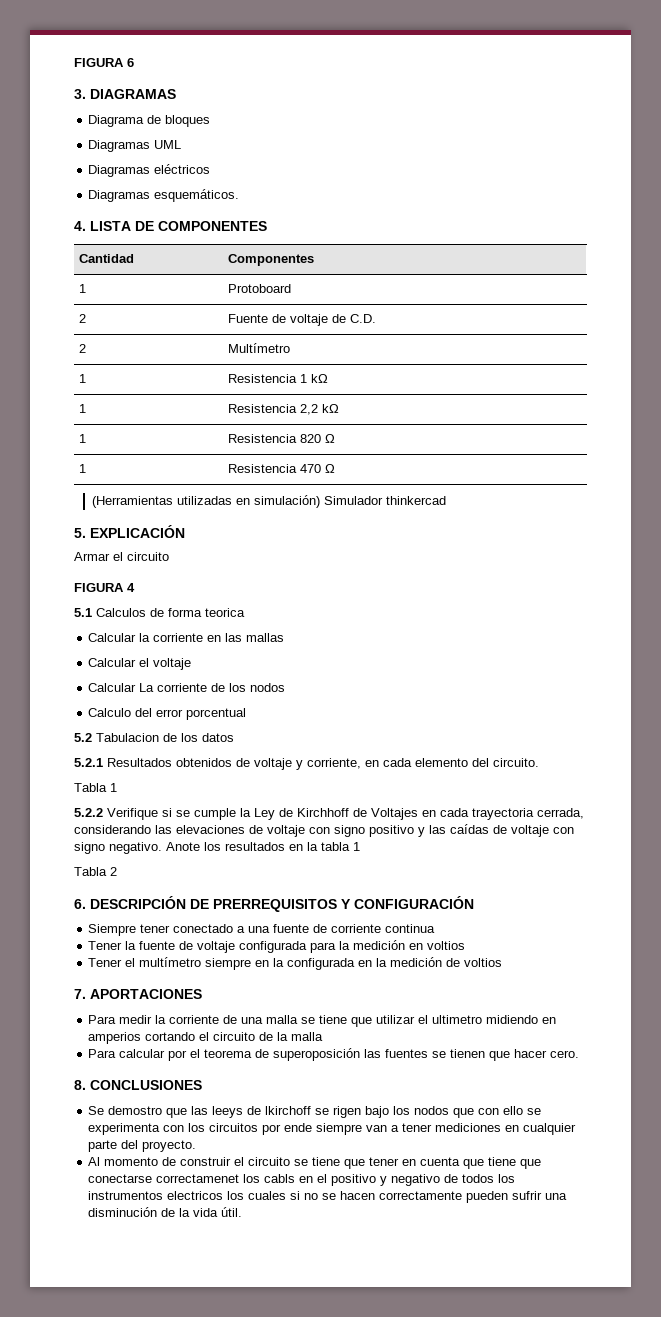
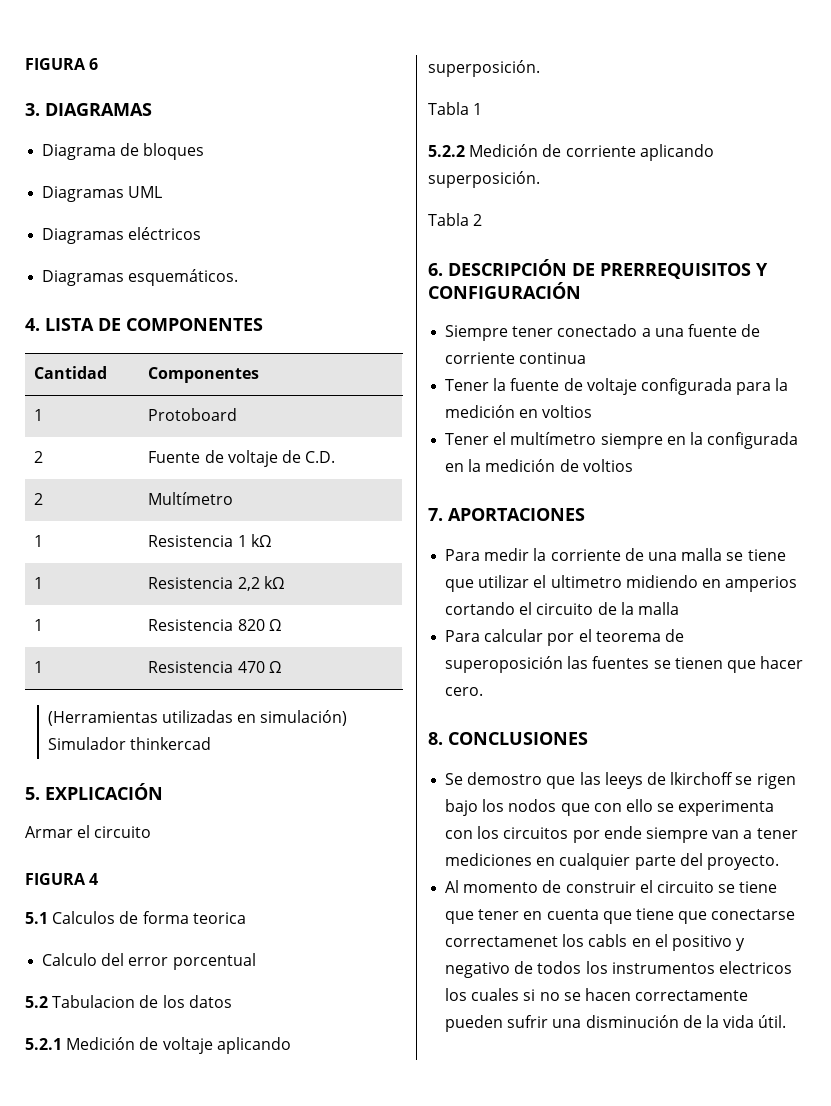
- Calcular la corriente en las mallas
- Calcular el voltaje
- Calcular La corriente de los nodos
- 5.2.1 Resultados obtenidos de voltaje y corriente, en cada elemento del circuito.
+ 5.2.1 Medición de voltaje aplicando superposición.
  Tabla 1
- 5.2.2 Verifique si se cumple la Ley de Kirchhoff de Voltajes en cada trayectoria cerrada, considerando las elevaciones de voltaje con signo positivo y las caídas de voltaje con signo negativo. Anote los resultados en la tabla 1
+ 5.2.2 Medición de corriente aplicando superposición.

